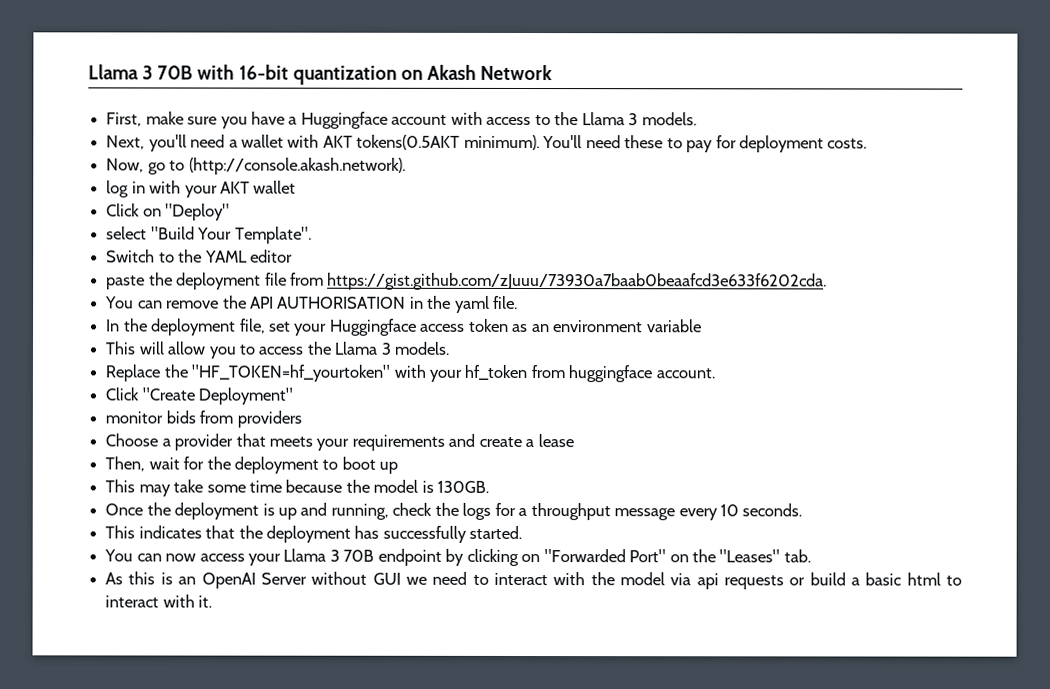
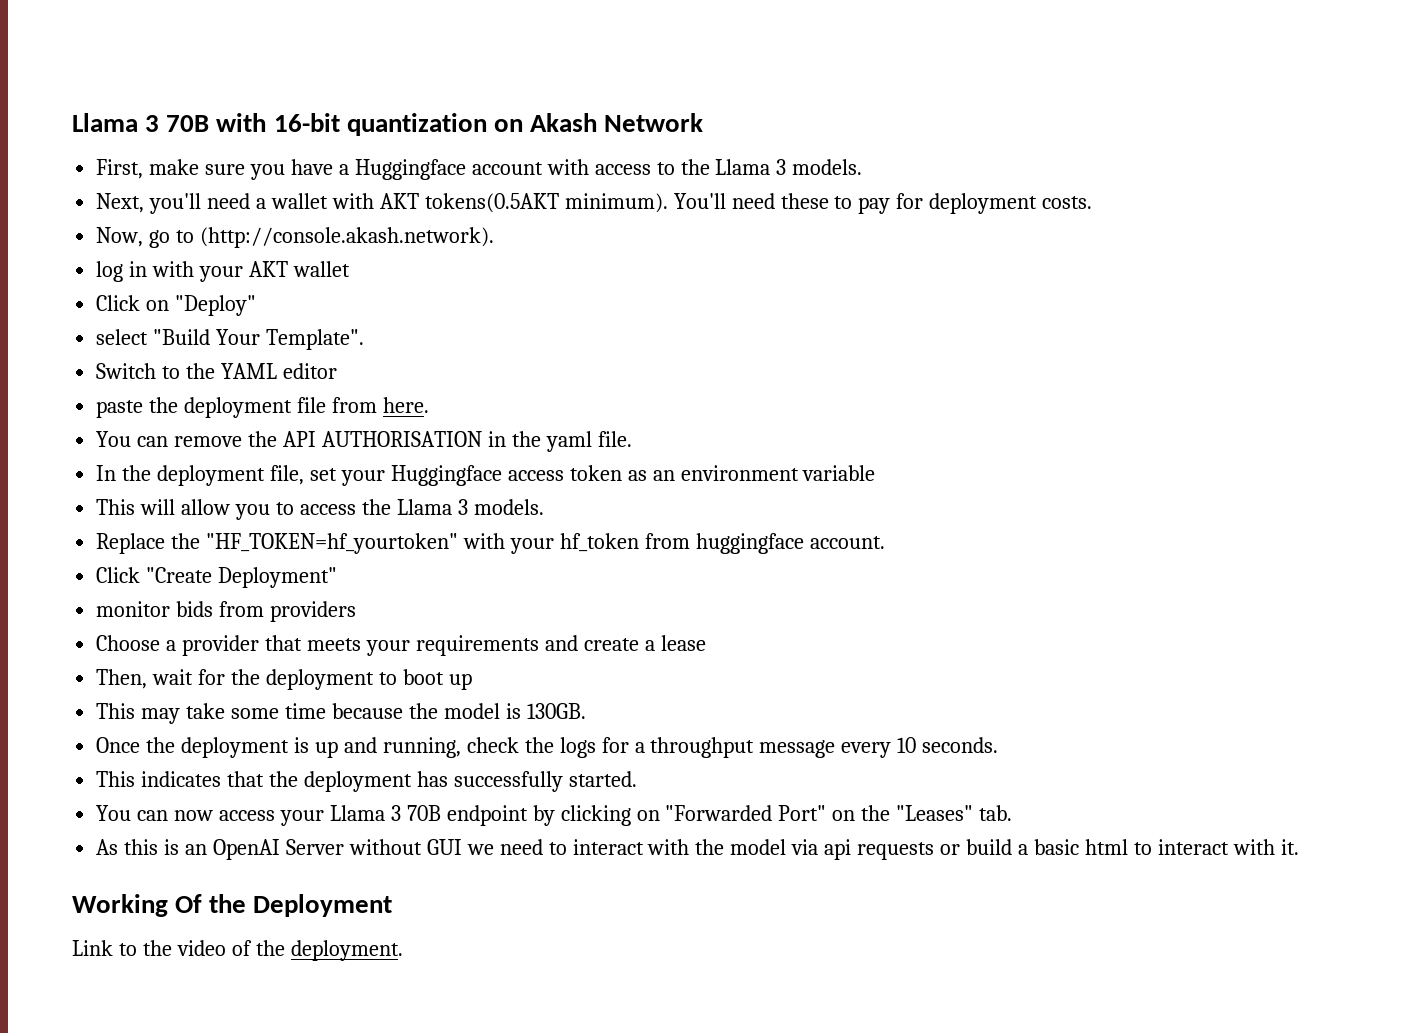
- paste the deployment file from https://gist.github.com/zJuuu/73930a7baab0beaafcd3e633f6202cda.
+ paste the deployment file from here.
+ Working Of the Deployment
+ Link to the video of the deployment.

